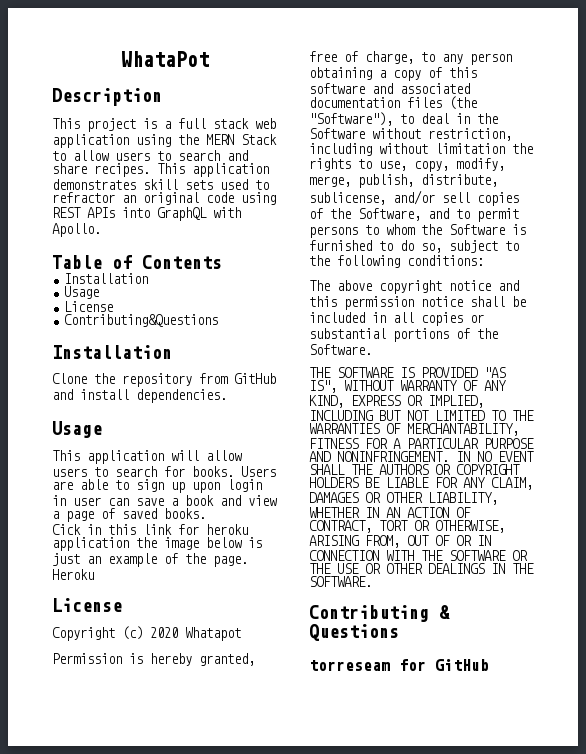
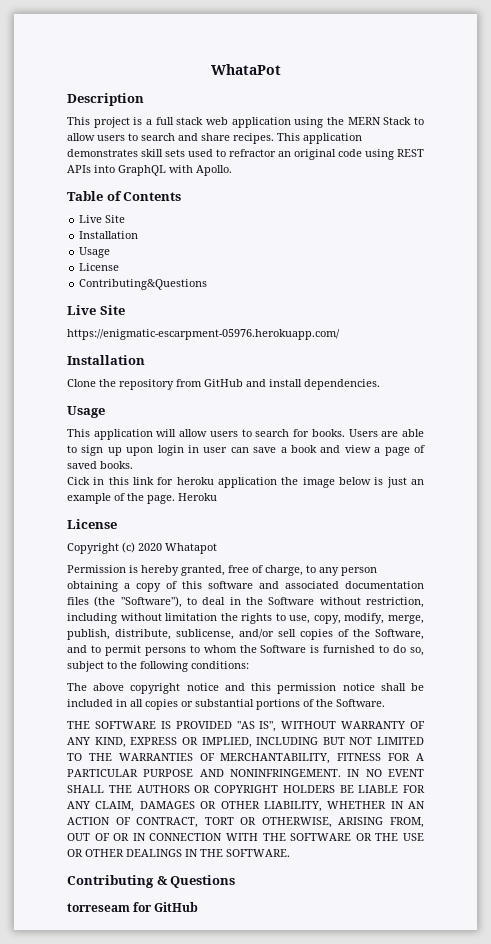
  Table of Contents
+ Live Site
  Contributing&Questions
+ Live Site
+ https://enigmatic-escarpment-05976.herokuapp.com/

